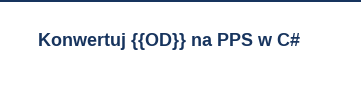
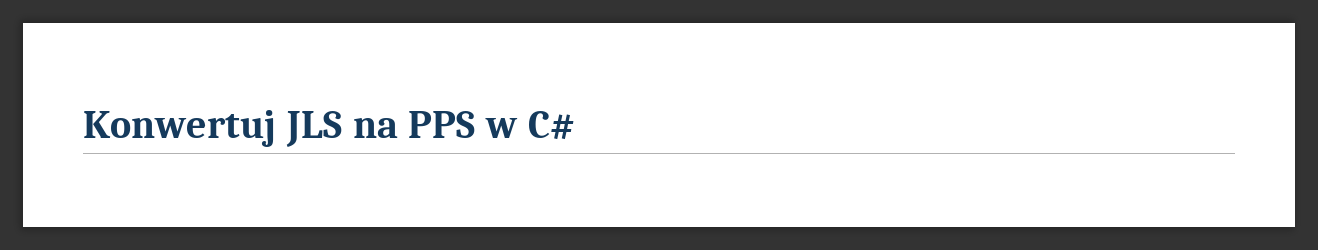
- Konwertuj {{OD}} na PPS w C#
+ Konwertuj JLS na PPS w C#

